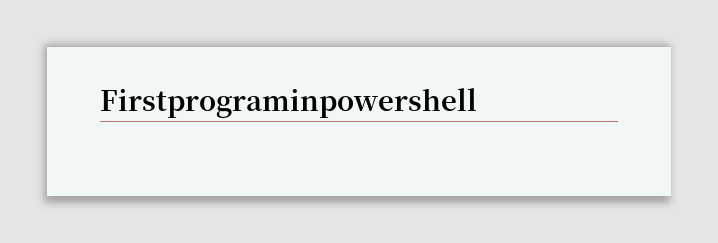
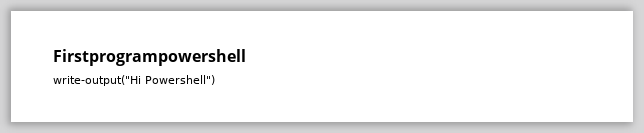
- Firstprograminpowershell
+ Firstprogrampowershell
+ write-output("Hi Powershell")

